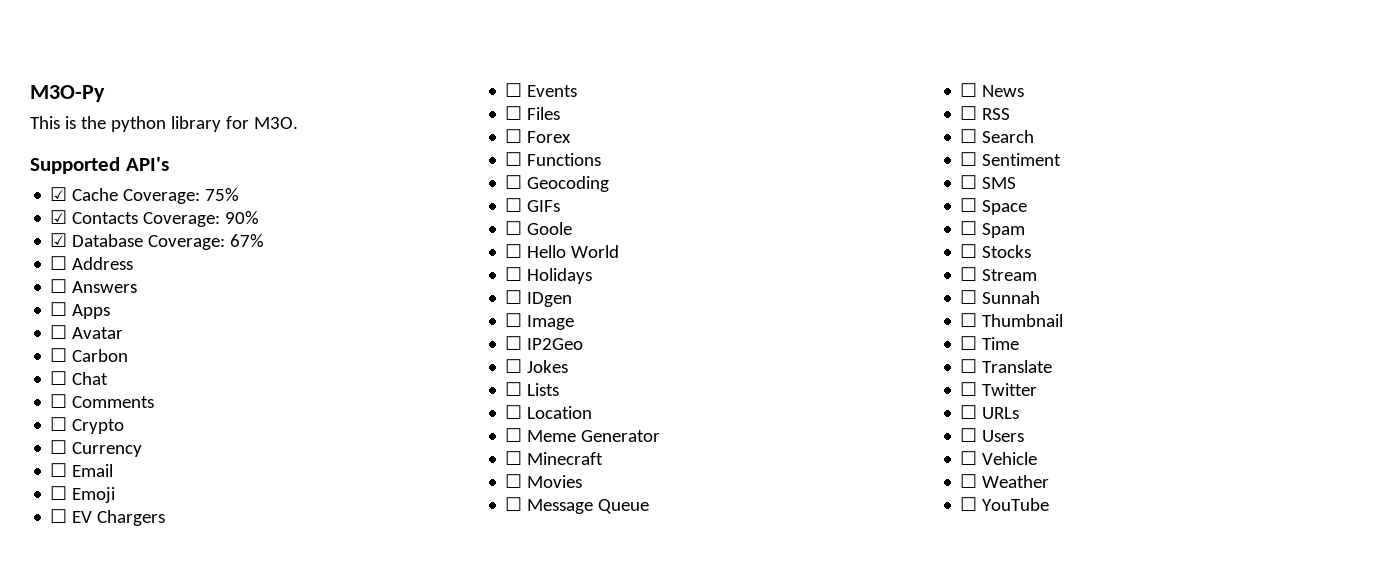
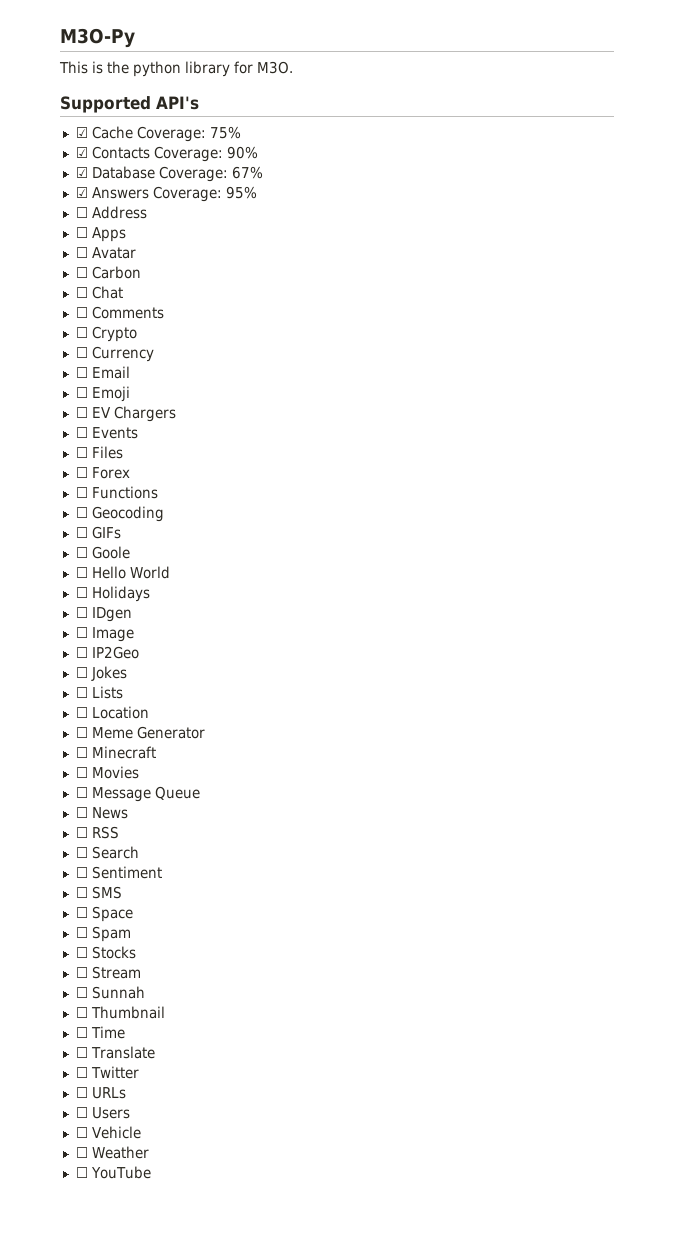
+ ☑ Answers Coverage: 95%
- ☐ Answers

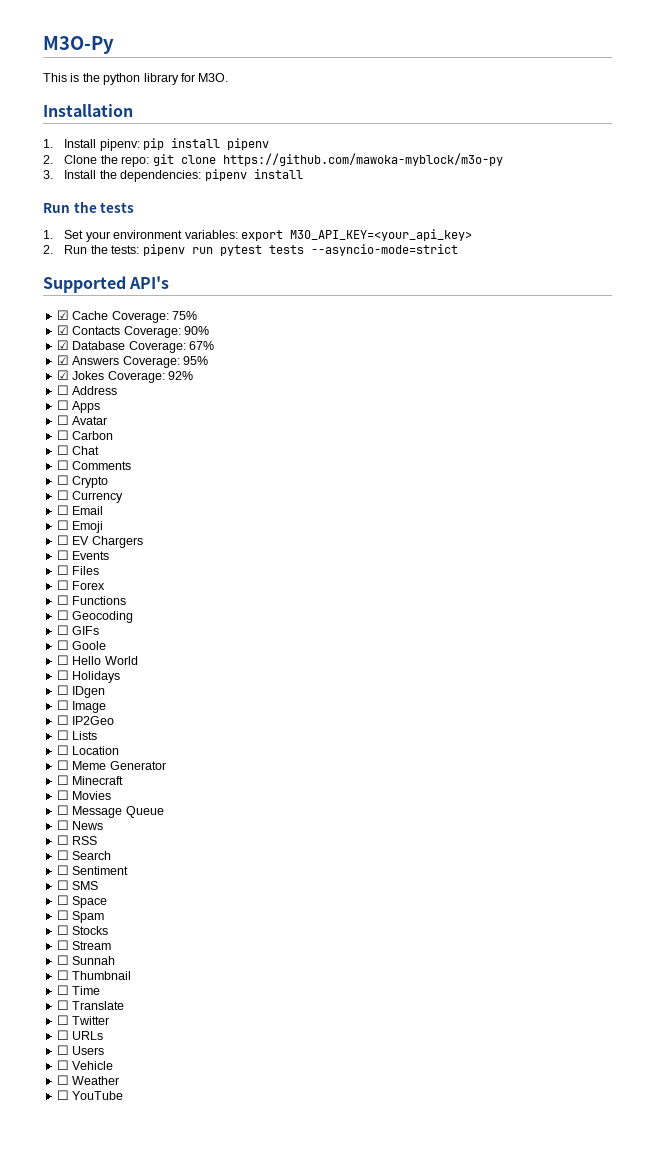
+ Installation
+ 1. Install pipenv: pip install pipenv
+ 2. Clone the repo: git clone https://github.com/mawoka-myblock/m3o-py
+ 3. Install the dependencies: pipenv install
+ Run the tests
+ 1. Set your environment variables: export M3O_API_KEY=<your_api_key>
+ 2. Run the tests: pipenv run pytest tests --asyncio-mode=strict
+ ☑ Jokes Coverage: 92%
- ☐ Jokes

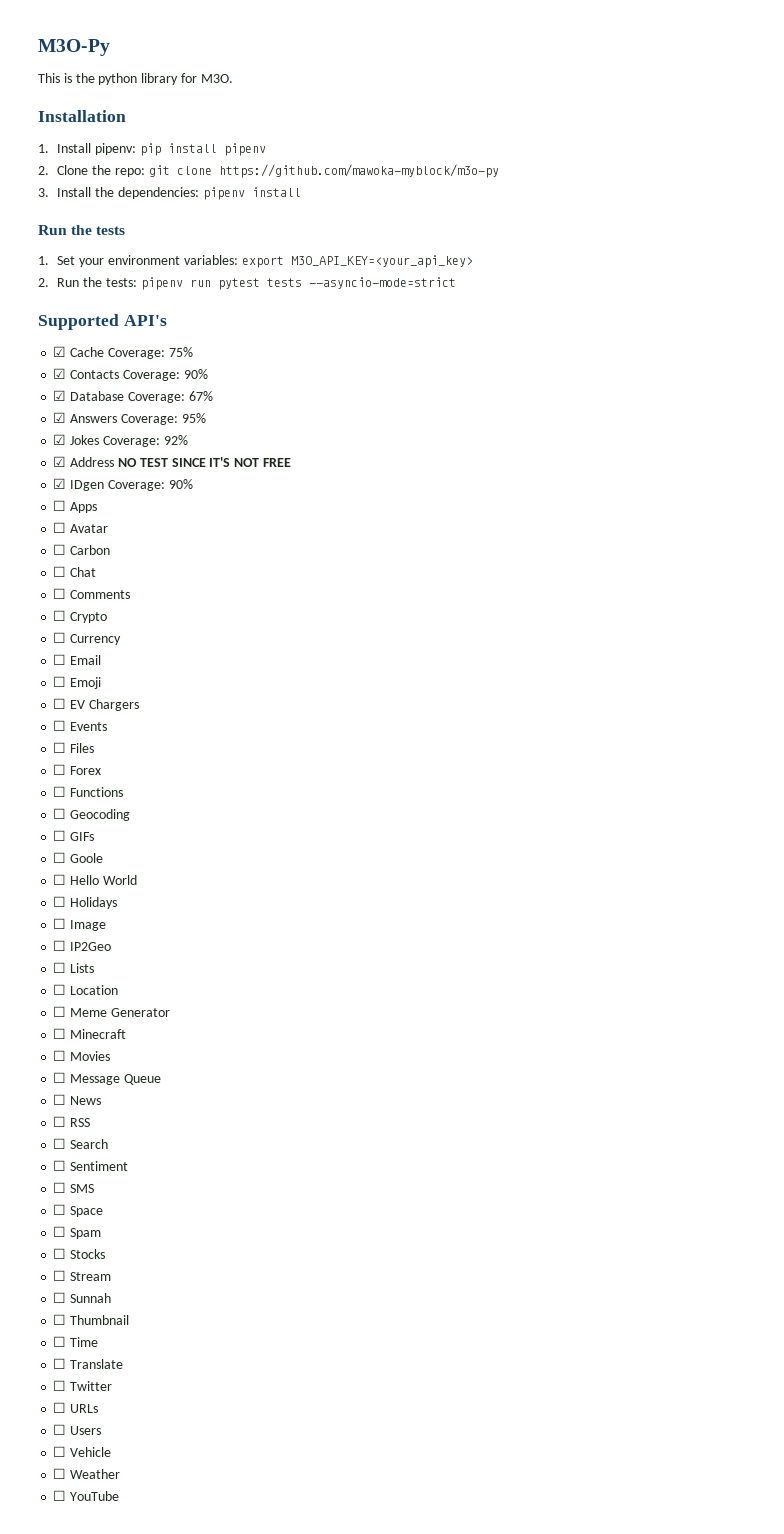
- ☐ Address
+ ☑ Address NO TEST SINCE IT'S NOT FREE
+ ☑ IDgen Coverage: 90%
- ☐ IDgen

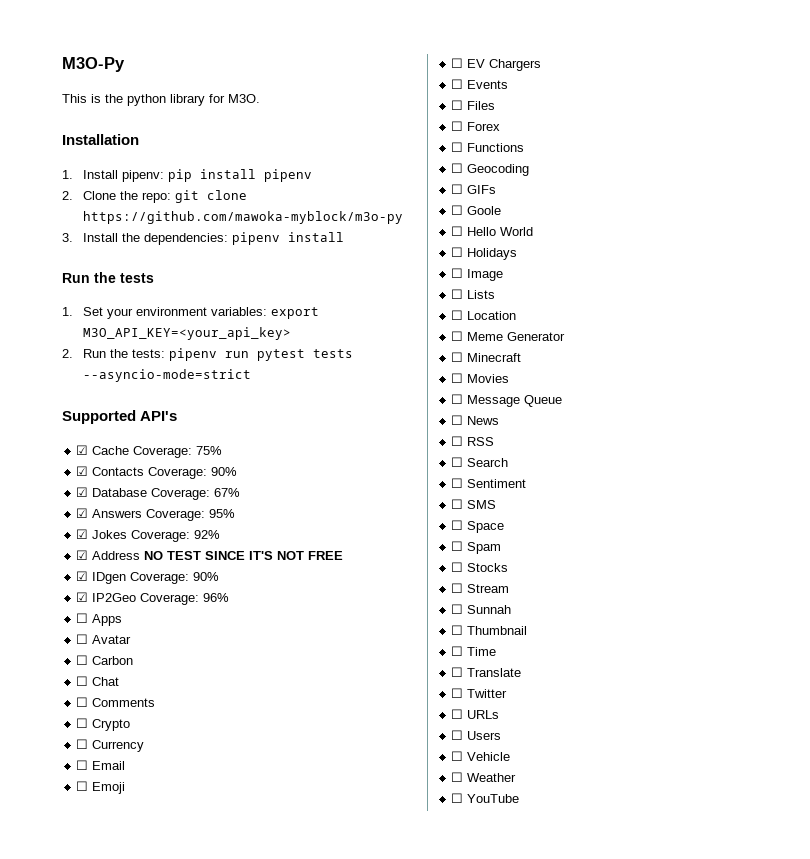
+ ☑ IP2Geo Coverage: 96%
- ☐ IP2Geo

